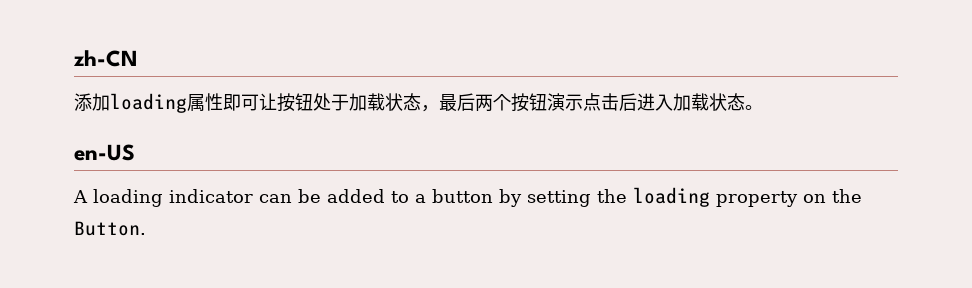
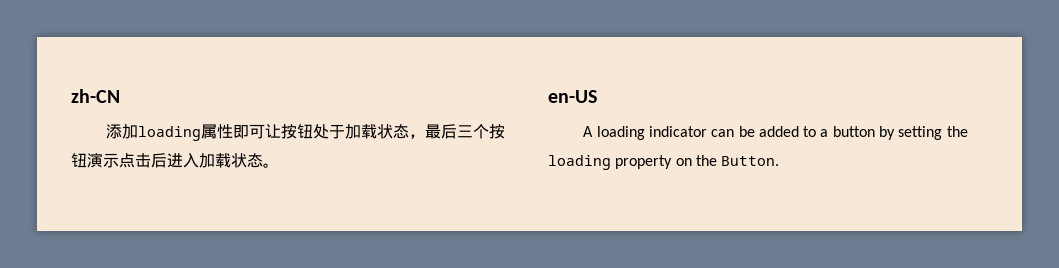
- 添加loading属性即可让按钮处于加载状态，最后两个按钮演示点击后进入加载状态。
+ 添加loading属性即可让按钮处于加载状态，最后三个按钮演示点击后进入加载状态。

